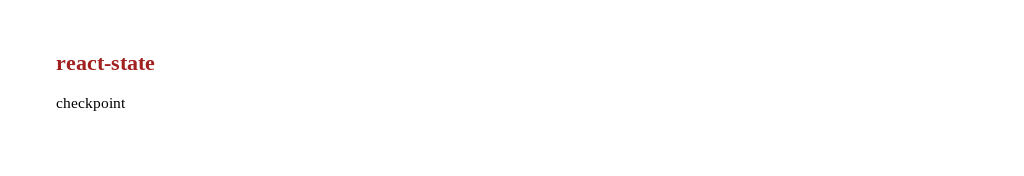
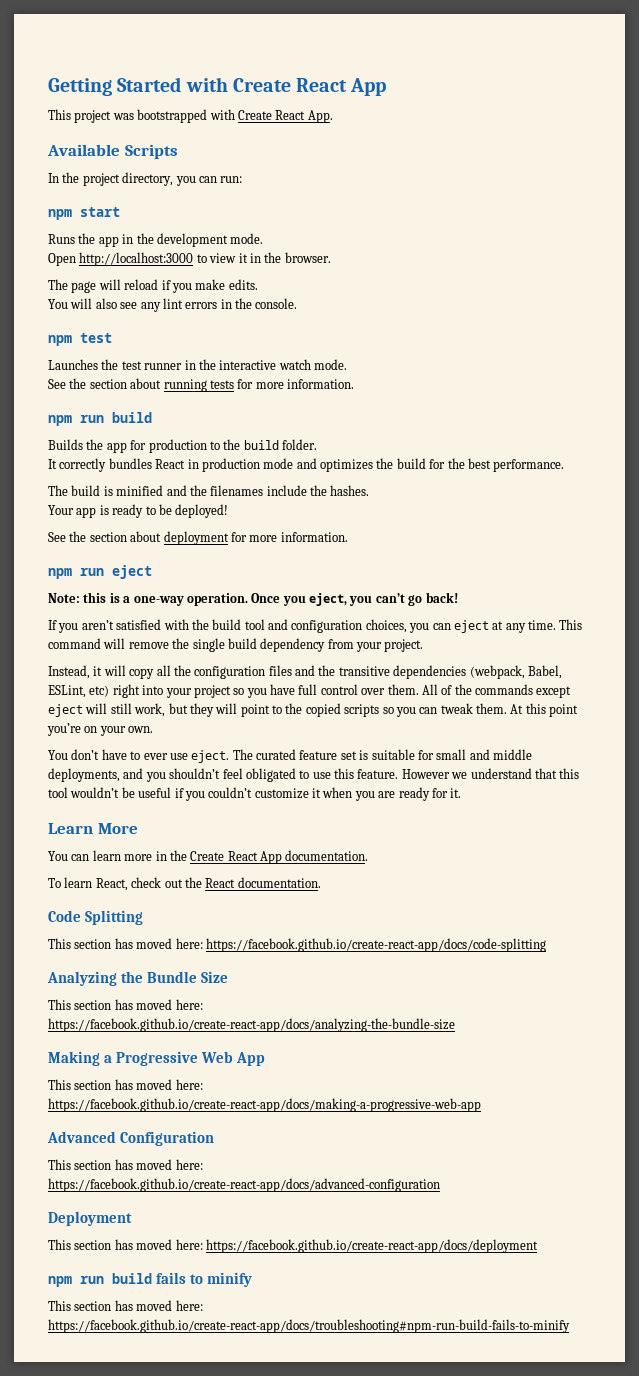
- react-state
- checkpoint
+ Getting Started with Create React App
+ This project was bootstrapped with Create React App.
+ Available Scripts
+ In the project directory, you can run:
+ npm start
+ Runs the app in the development mode.
+ Open http://localhost:3000 to view it in the browser.
+ The page will reload if you make edits.
+ You will also see any lint errors in the console.
+ npm test
+ Launches the test runner in the interactive watch mode.
+ See the section about running tests for more information.
+ npm run build
+ Builds the app for production to the build folder.
+ It correctly bundles React in production mode and optimizes the build for the best performance.
+ The build is minified and the filenames include the hashes.
+ Your app is ready to be deployed!
+ See the section about deployment for more information.
+ npm run eject
+ Note: this is a one-way operation. Once you eject, you can’t go back!
+ If you aren’t satisfied with the build tool and configuration choices, you can eject at any time. This command will remove the single build dependency from your project.
+ Instead, it will copy all the configuration files and the transitive dependencies (webpack, Babel, ESLint, etc) right into your project so you have full control over them. All of the commands except eject will still work, but they will point to the copied scripts so you can tweak them. At this point you’re on your own.
+ You don’t have to ever use eject. The curated feature set is suitable for small and middle deployments, and you shouldn’t feel obligated to use this feature. However we understand that this tool wouldn’t be useful if you couldn’t customize it when you are ready for it.
+ Learn More
+ You can learn more in the Create React App documentation.
+ To learn React, check out the React documentation.
+ Code Splitting
+ This section has moved here: https://facebook.github.io/create-react-app/docs/code-splitting
+ Analyzing the Bundle Size
+ This section has moved here: https://facebook.github.io/create-react-app/docs/analyzing-the-bundle-size
+ Making a Progressive Web App
+ This section has moved here: https://facebook.github.io/create-react-app/docs/making-a-progressive-web-app
+ Advanced Configuration
+ This section has moved here: https://facebook.github.io/create-react-app/docs/advanced-configuration
+ Deployment
+ This section has moved here: https://facebook.github.io/create-react-app/docs/deployment
+ npm run build fails to minify
+ This section has moved here: https://facebook.github.io/create-react-app/docs/troubleshooting#npm-run-build-fails-to-minify

